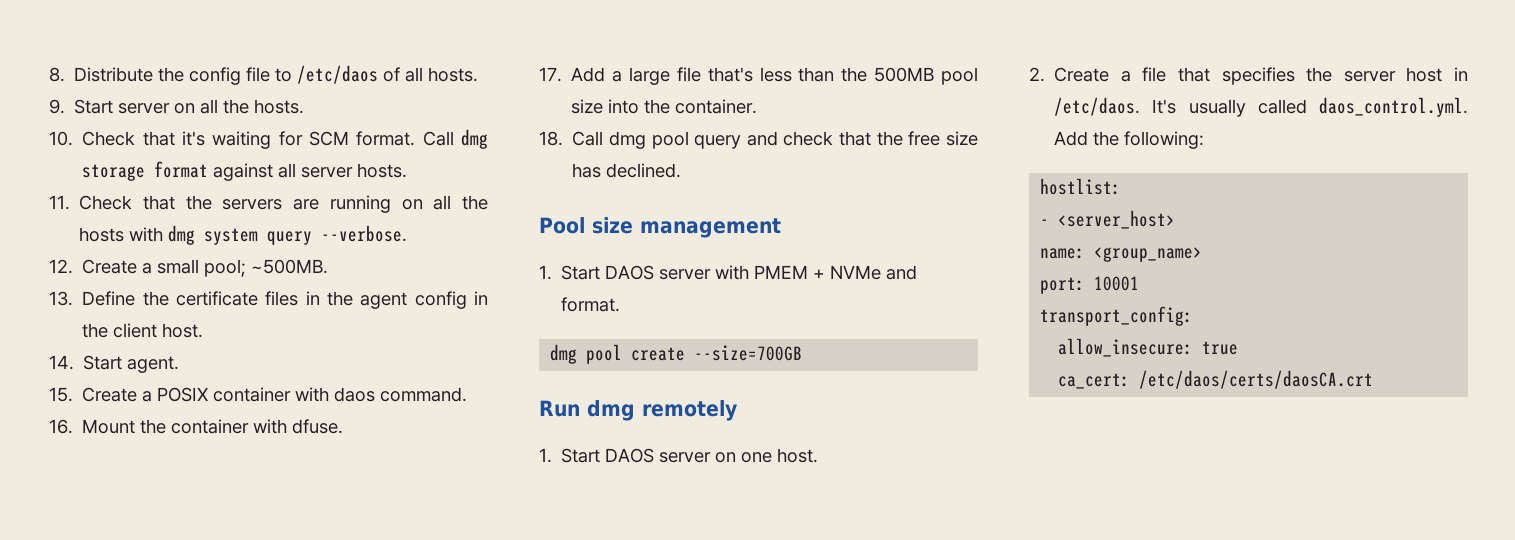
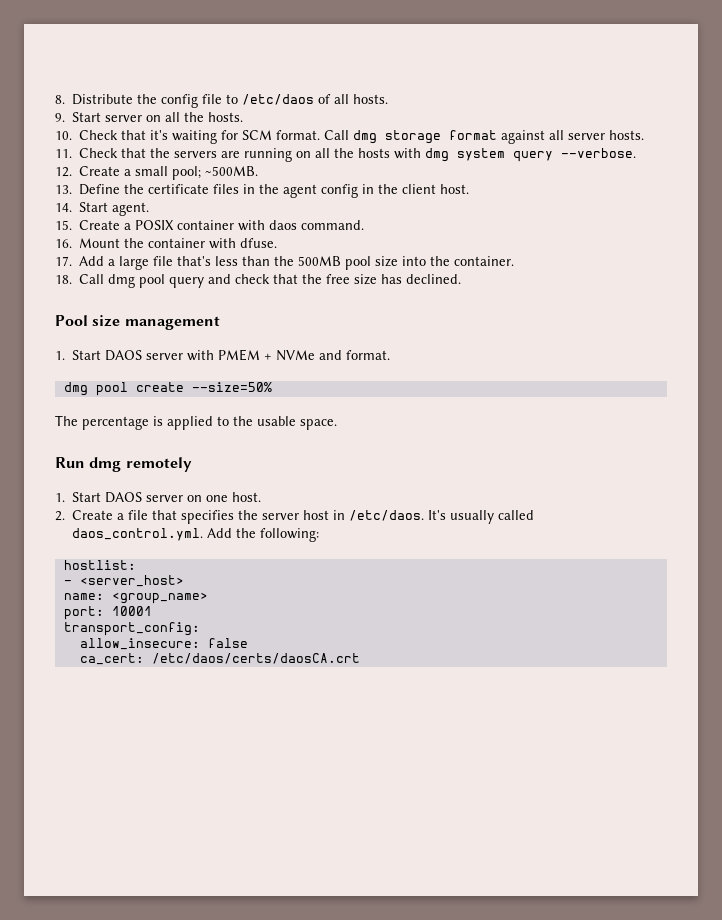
- dmg pool create --size=700GB
+ dmg pool create --size=50%
+ The percentage is applied to the usable space.
- allow_insecure: true
+ allow_insecure: false

